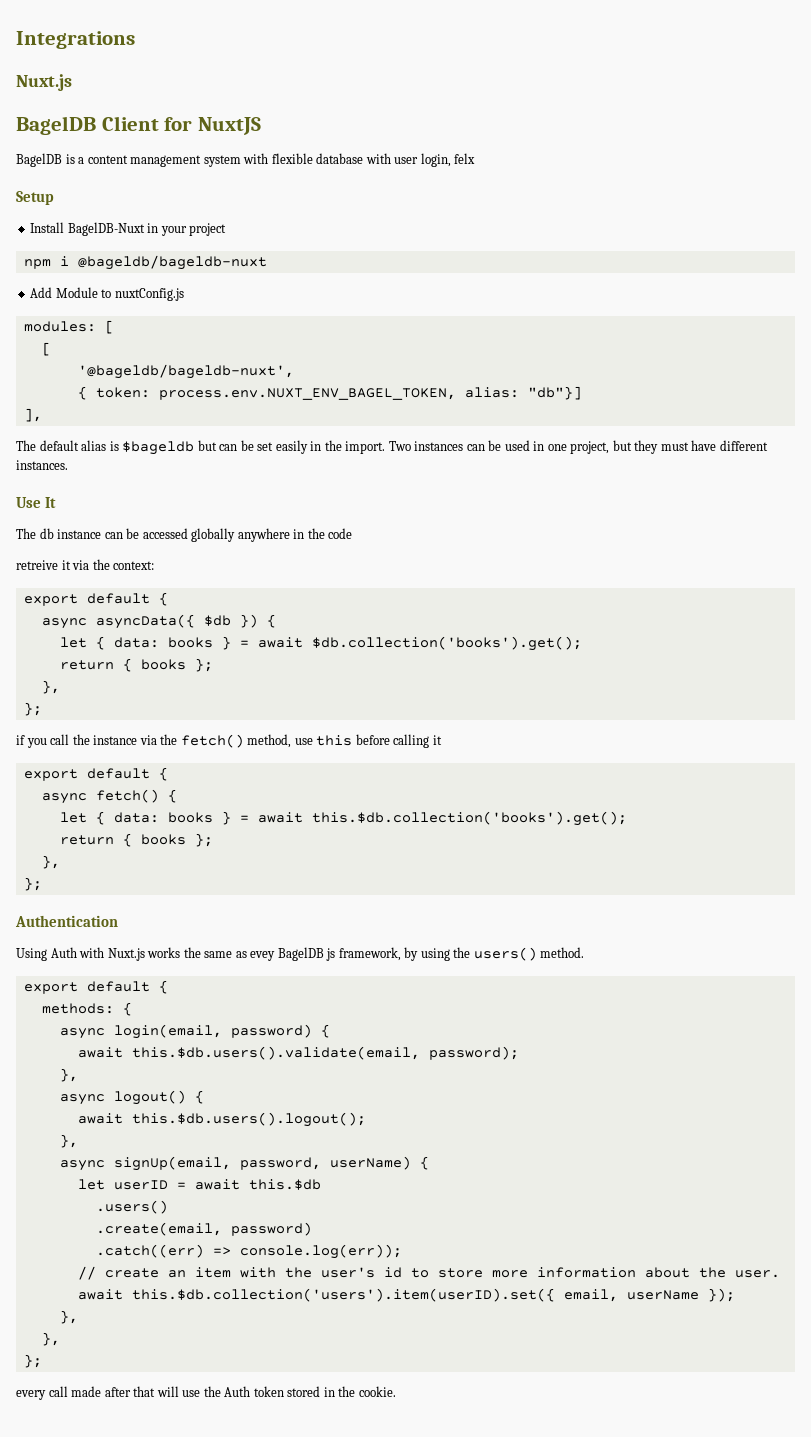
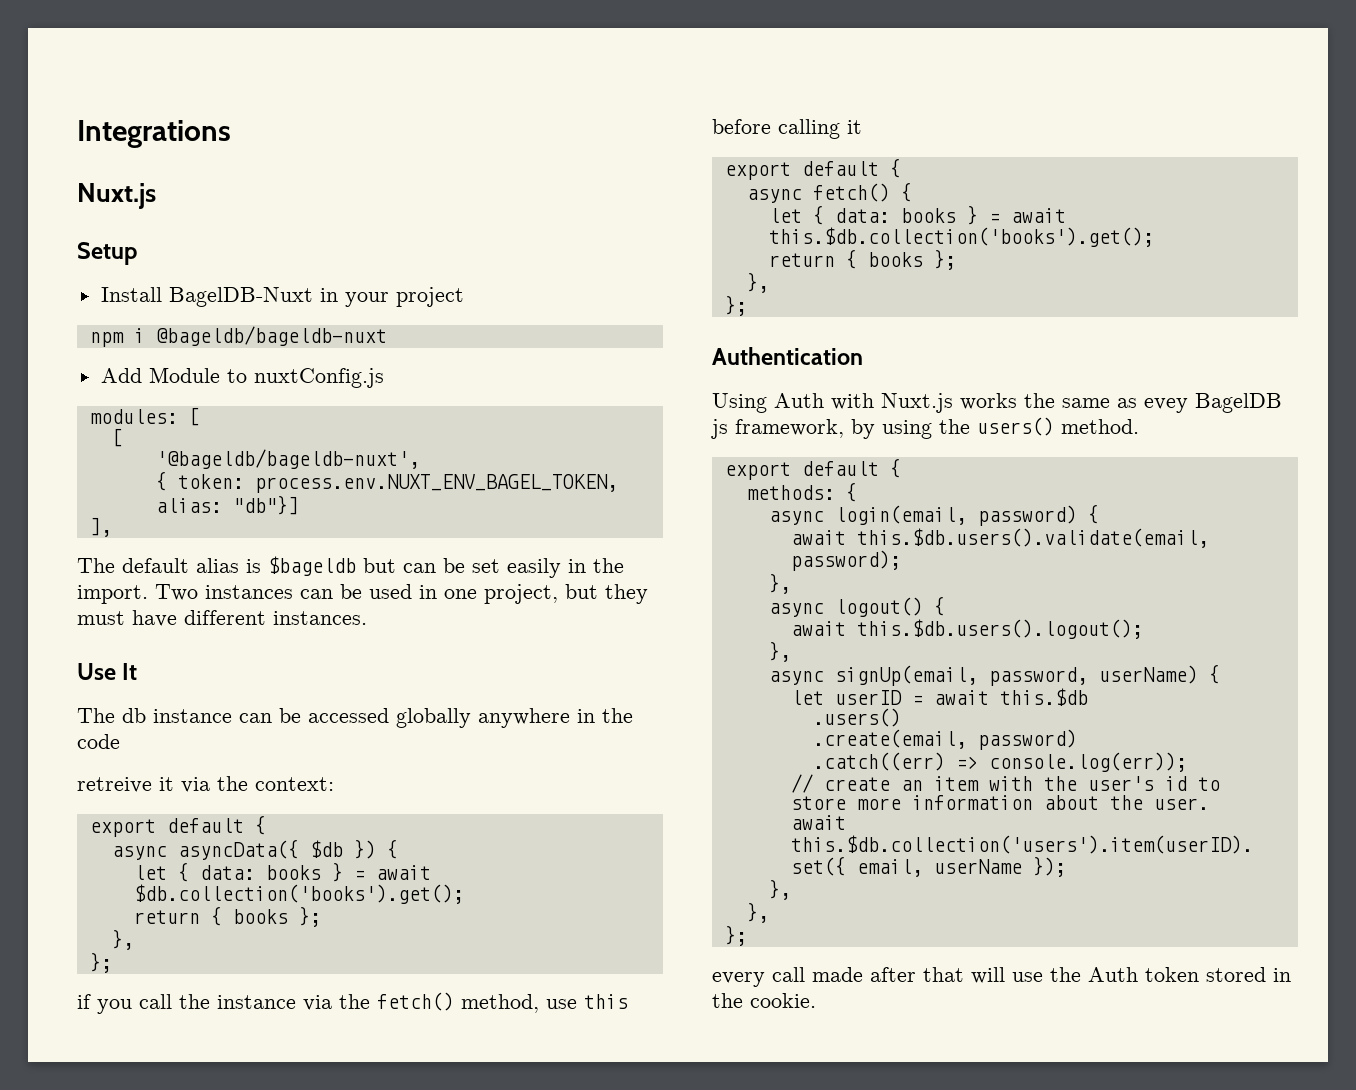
- BagelDB Client for NuxtJS
- BagelDB is a content management system with flexible database with user login, felx

